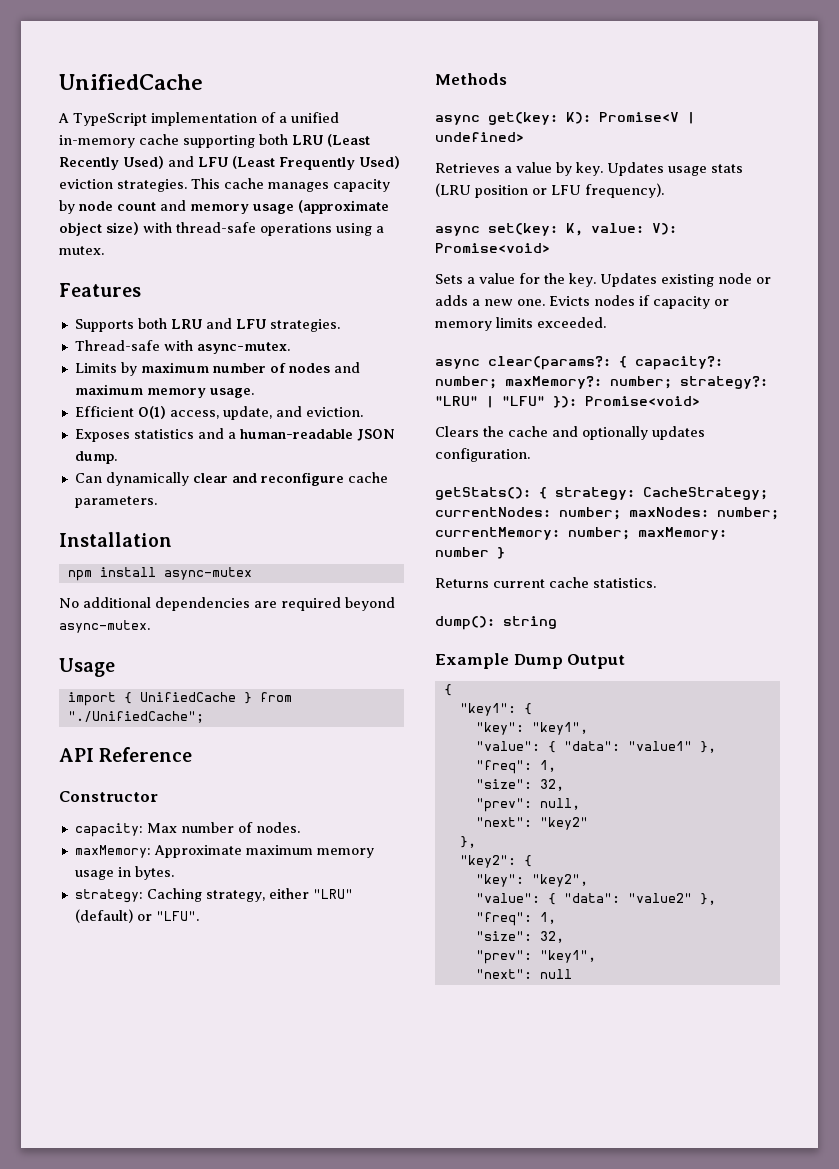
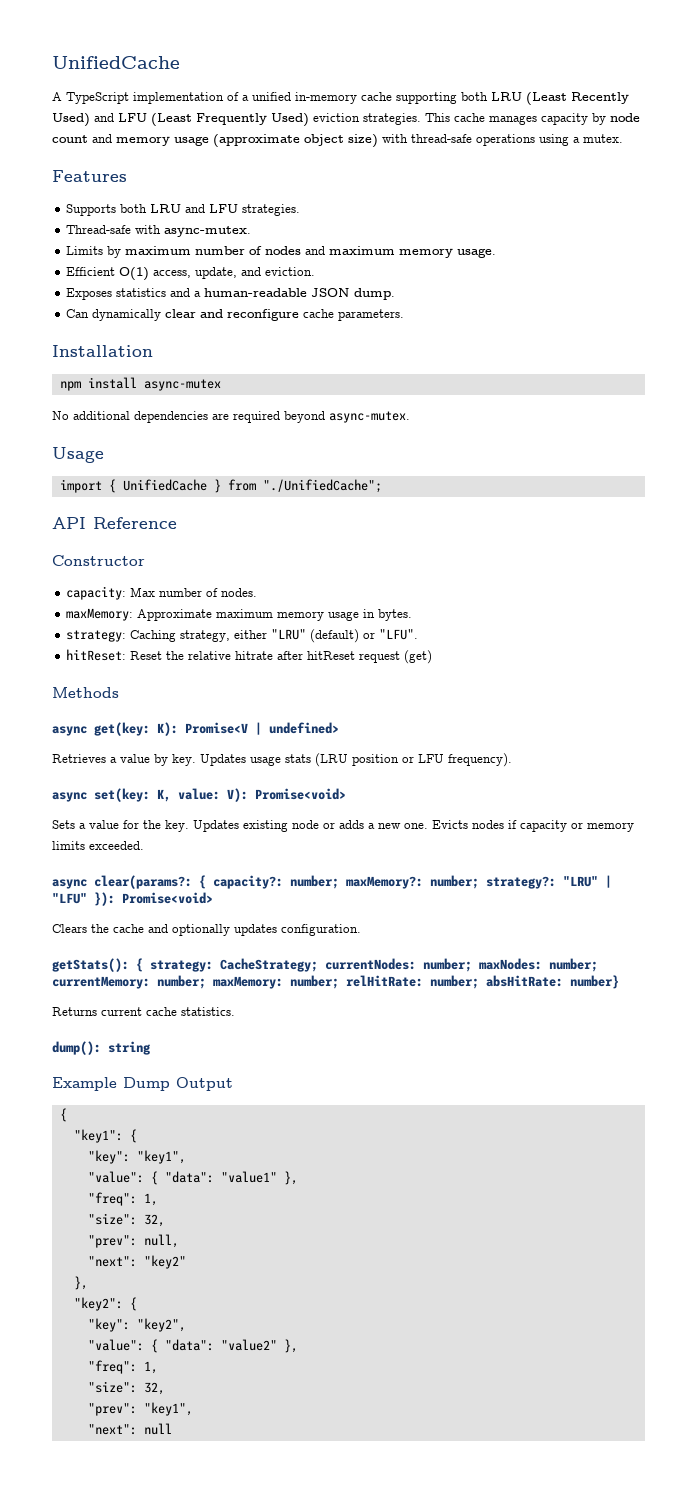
+ hitReset: Reset the relative hitrate after hitReset request (get)
- getStats(): { strategy: CacheStrategy; currentNodes: number; maxNodes: number; currentMemory: number; maxMemory: number }
+ getStats(): { strategy: CacheStrategy; currentNodes: number; maxNodes: number; currentMemory: number; maxMemory: number; relHitRate: number; absHitRate: number}

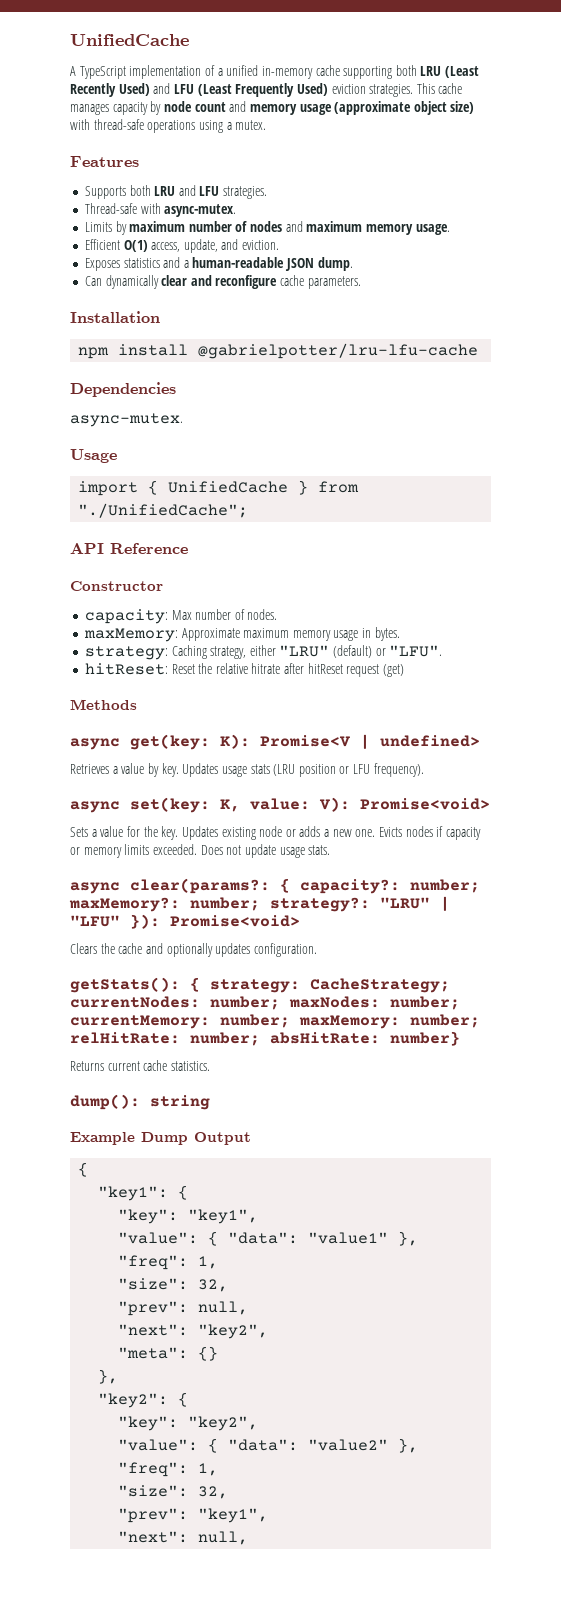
- npm install async-mutex
- No additional dependencies are required beyond async-mutex.
+ npm install @gabrielpotter/lru-lfu-cache
+ Dependencies
+ async-mutex.
+ Does not update usage stats.
- "next": "key2"
+ "next": "key2",
+ "meta": {}
- "next": null
+ "next": null,

